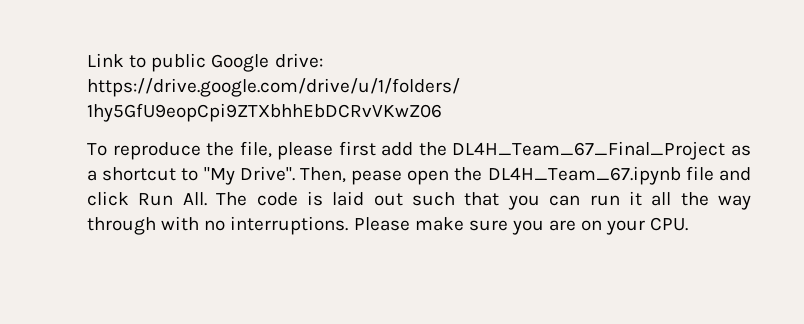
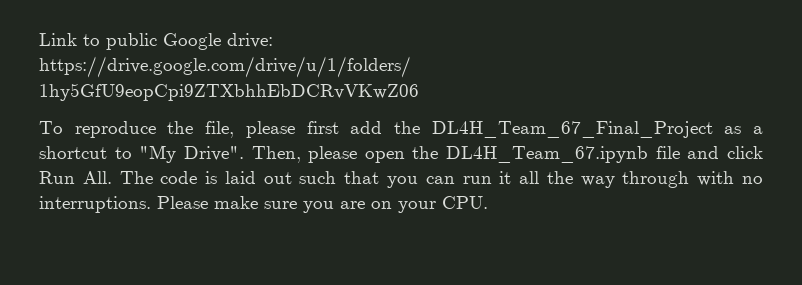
- Then, pease open the DL4H_Team_67.ipynb file and click Run All. The code is laid out such that you can run it all the way through with no interruptions.
+ Then, please open the DL4H_Team_67.ipynb file and click Run All. The code is laid out such that you can run it all the way through with no interruptions.

